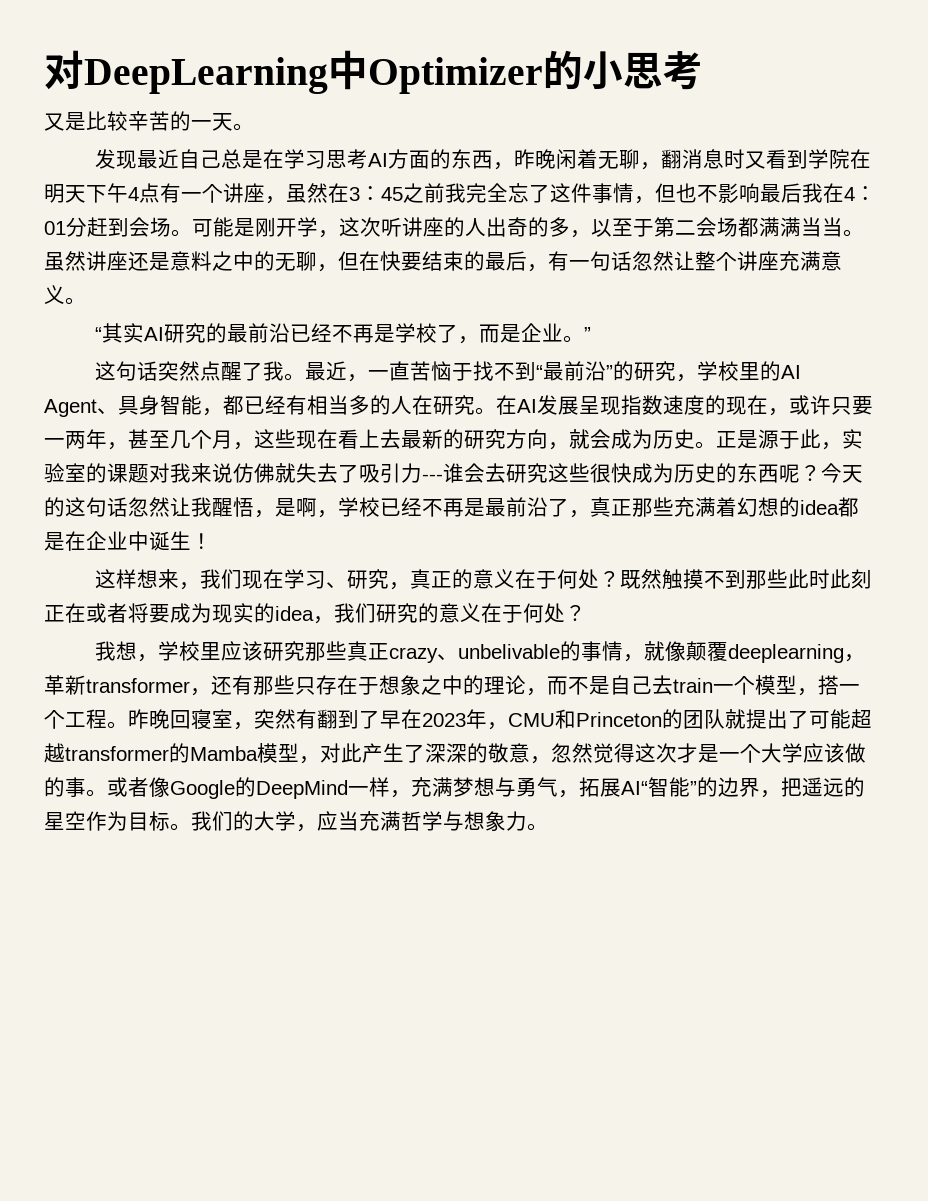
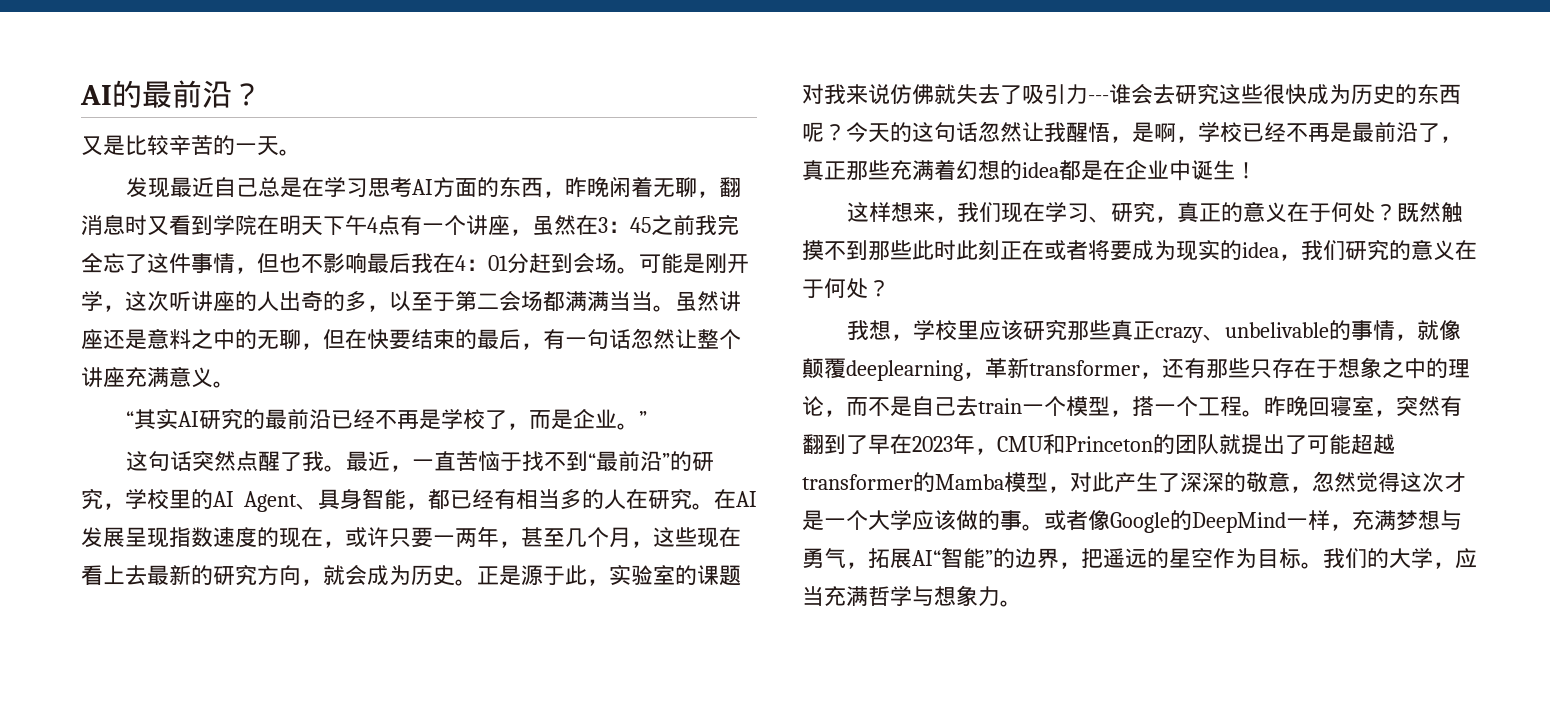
- 对DeepLearning中Optimizer的小思考
+ AI的最前沿？

